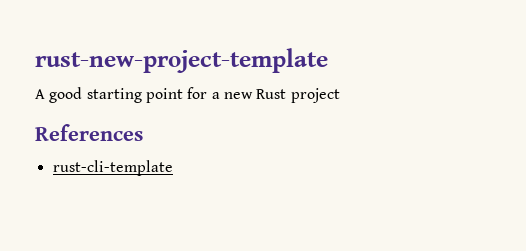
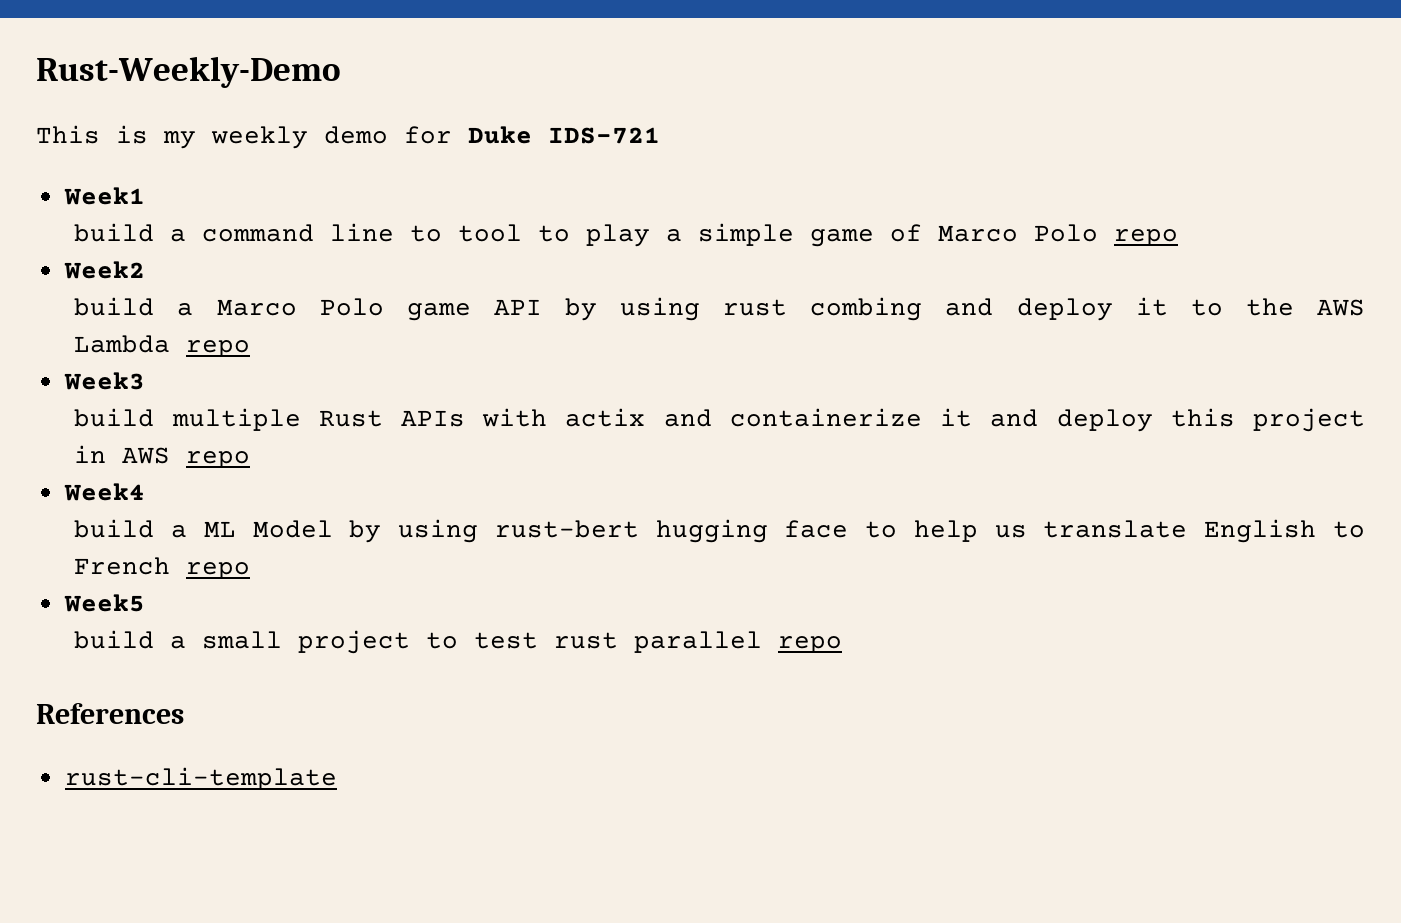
- rust-new-project-template
- A good starting point for a new Rust project
+ Rust-Weekly-Demo
+ This is my weekly demo for Duke IDS-721
+ Week1
+ build a command line to tool to play a simple game of Marco Polo repo
+ Week2
+ build a Marco Polo game API by using rust combing and deploy it to the AWS Lambda repo
+ Week3
+ build multiple Rust APIs with actix and containerize it and deploy this project in AWS repo
+ Week4
+ build a ML Model by using rust-bert hugging face to help us translate English to French repo
+ Week5
+ build a small project to test rust parallel repo

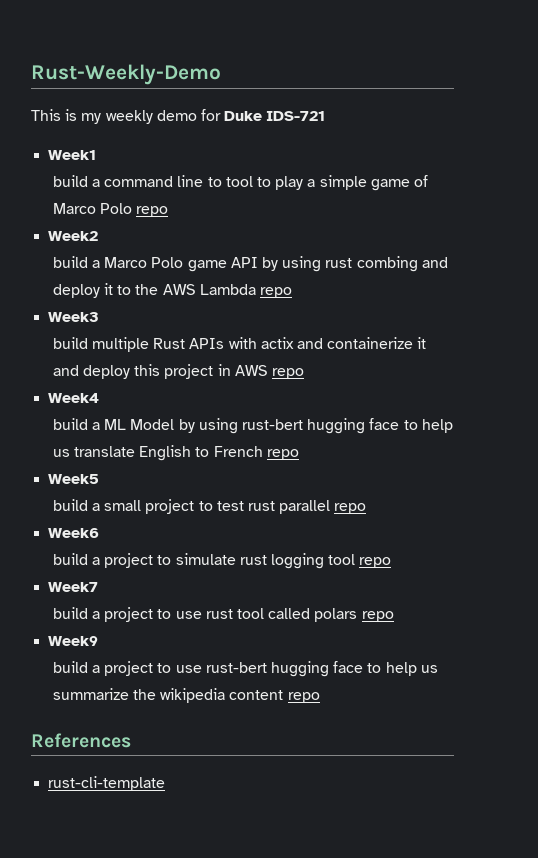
+ Week6
+ build a project to simulate rust logging tool repo
+ Week7
+ build a project to use rust tool called polars repo
+ Week9
+ build a project to use rust-bert hugging face to help us summarize the wikipedia content repo

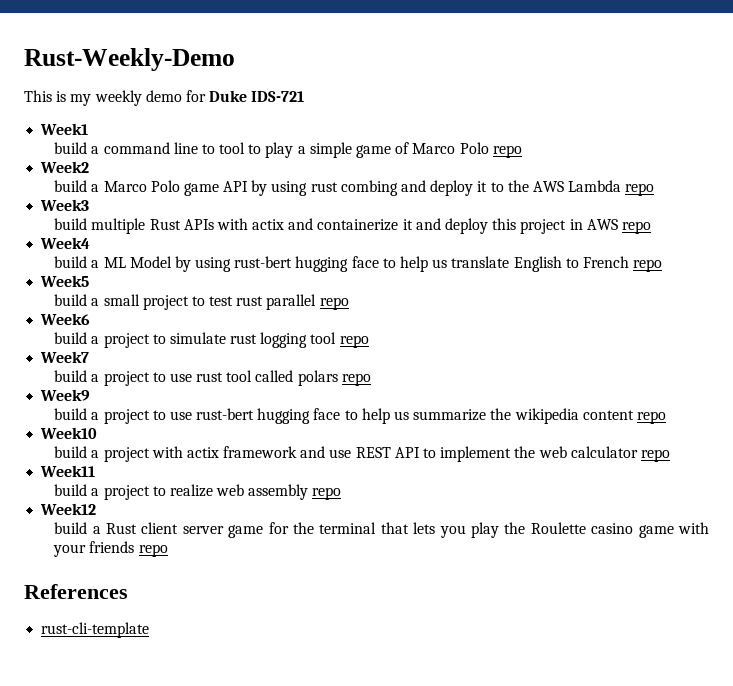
+ Week10
+ build a project with actix framework and use REST API to implement the web calculator repo
+ Week11
+ build a project to realize web assembly repo
+ Week12
+ build a Rust client server game for the terminal that lets you play the Roulette casino game with your friends repo

